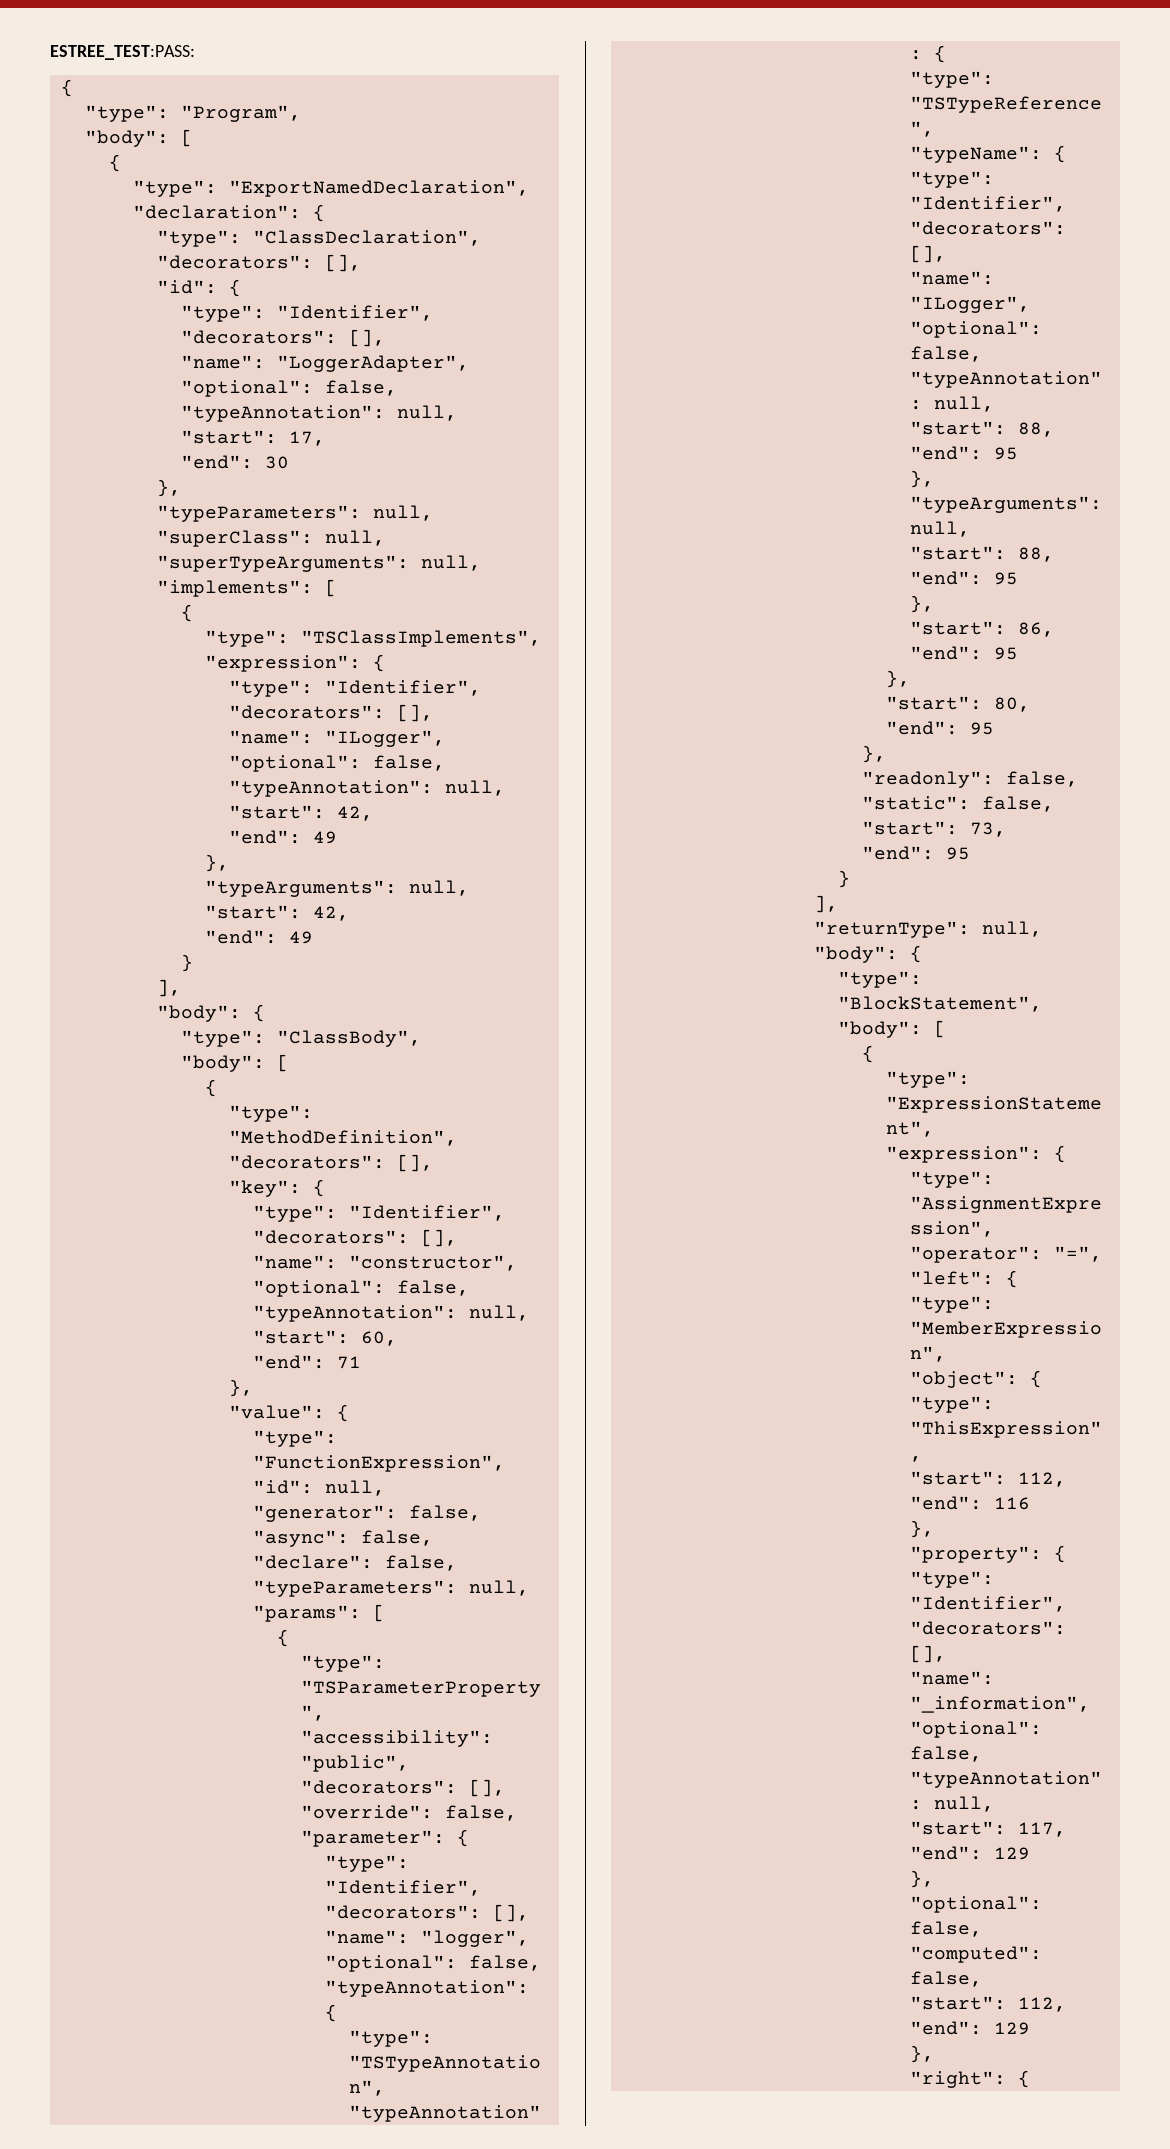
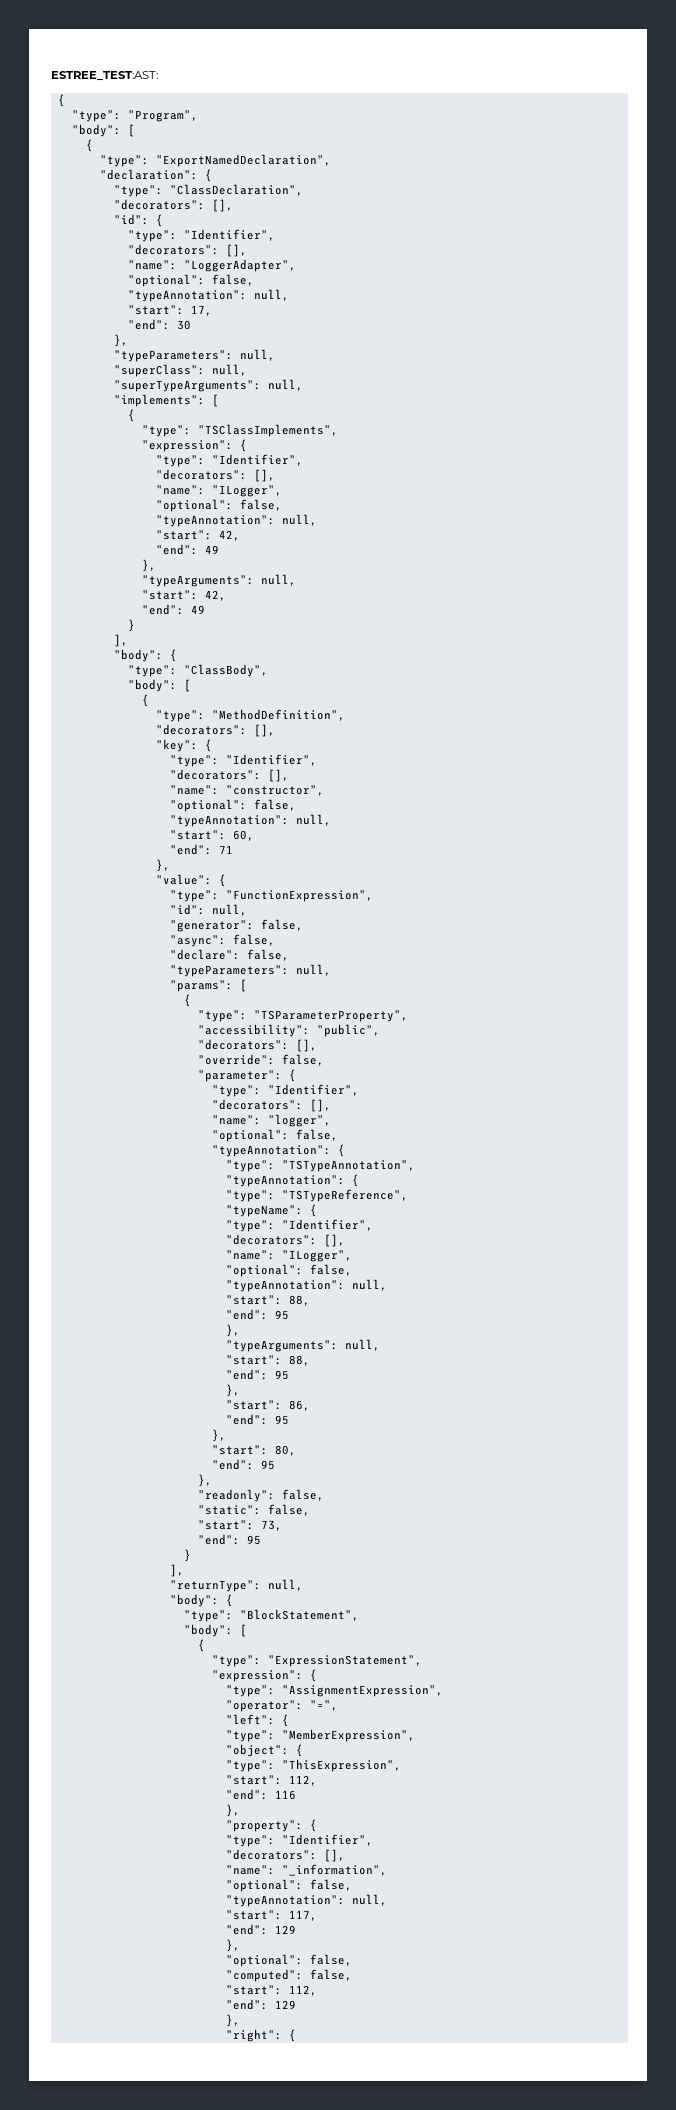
- ESTREE_TEST:PASS:
+ ESTREE_TEST:AST:

